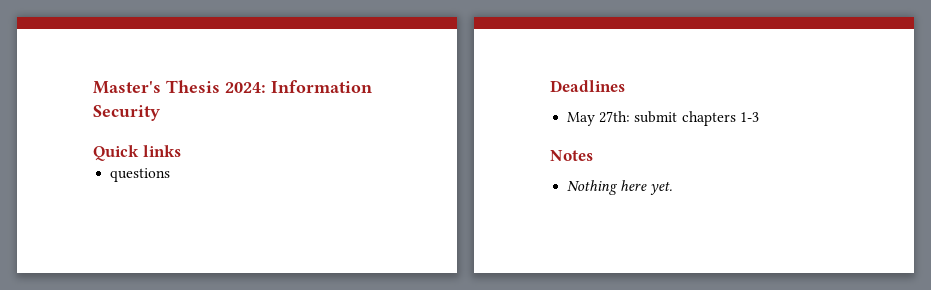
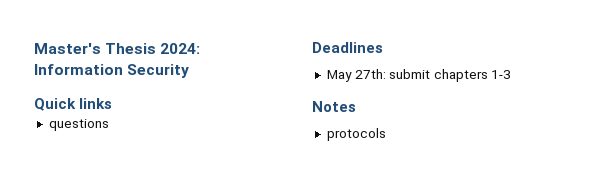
- Nothing here yet.
+ protocols

